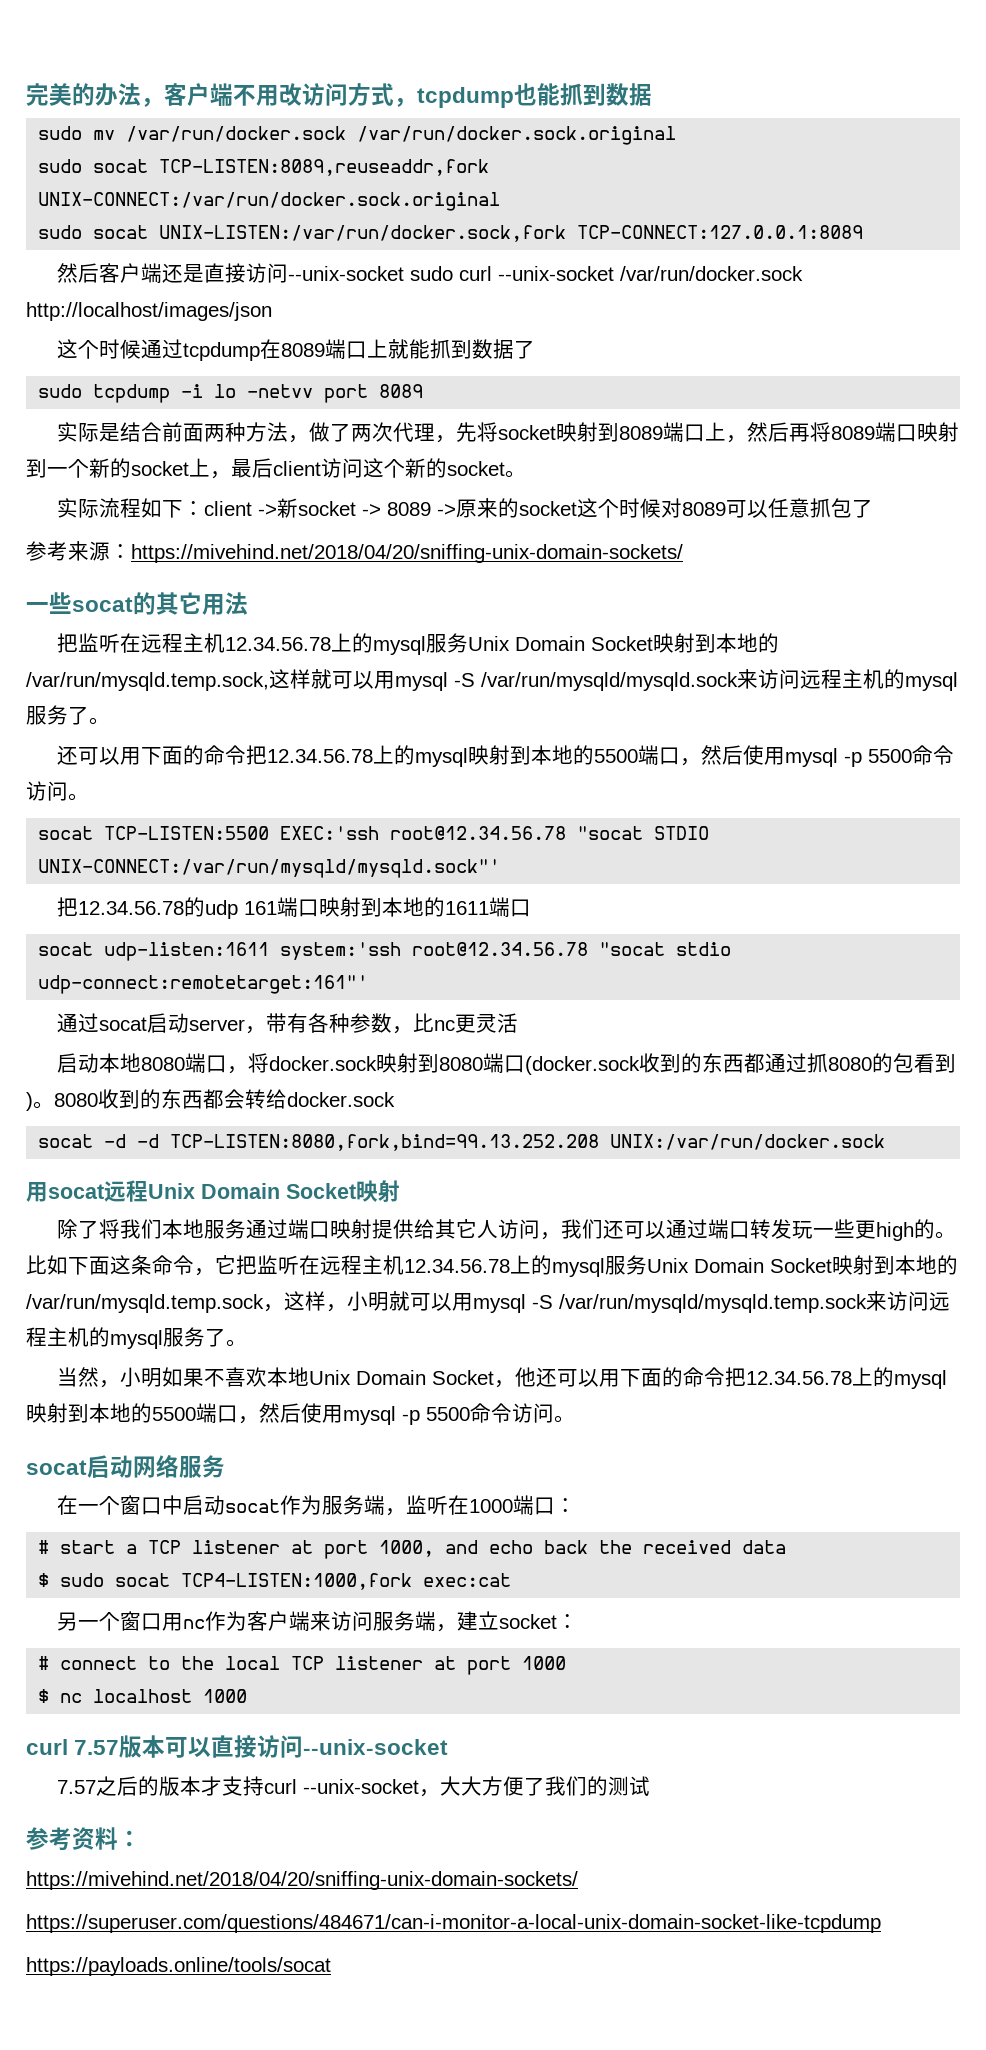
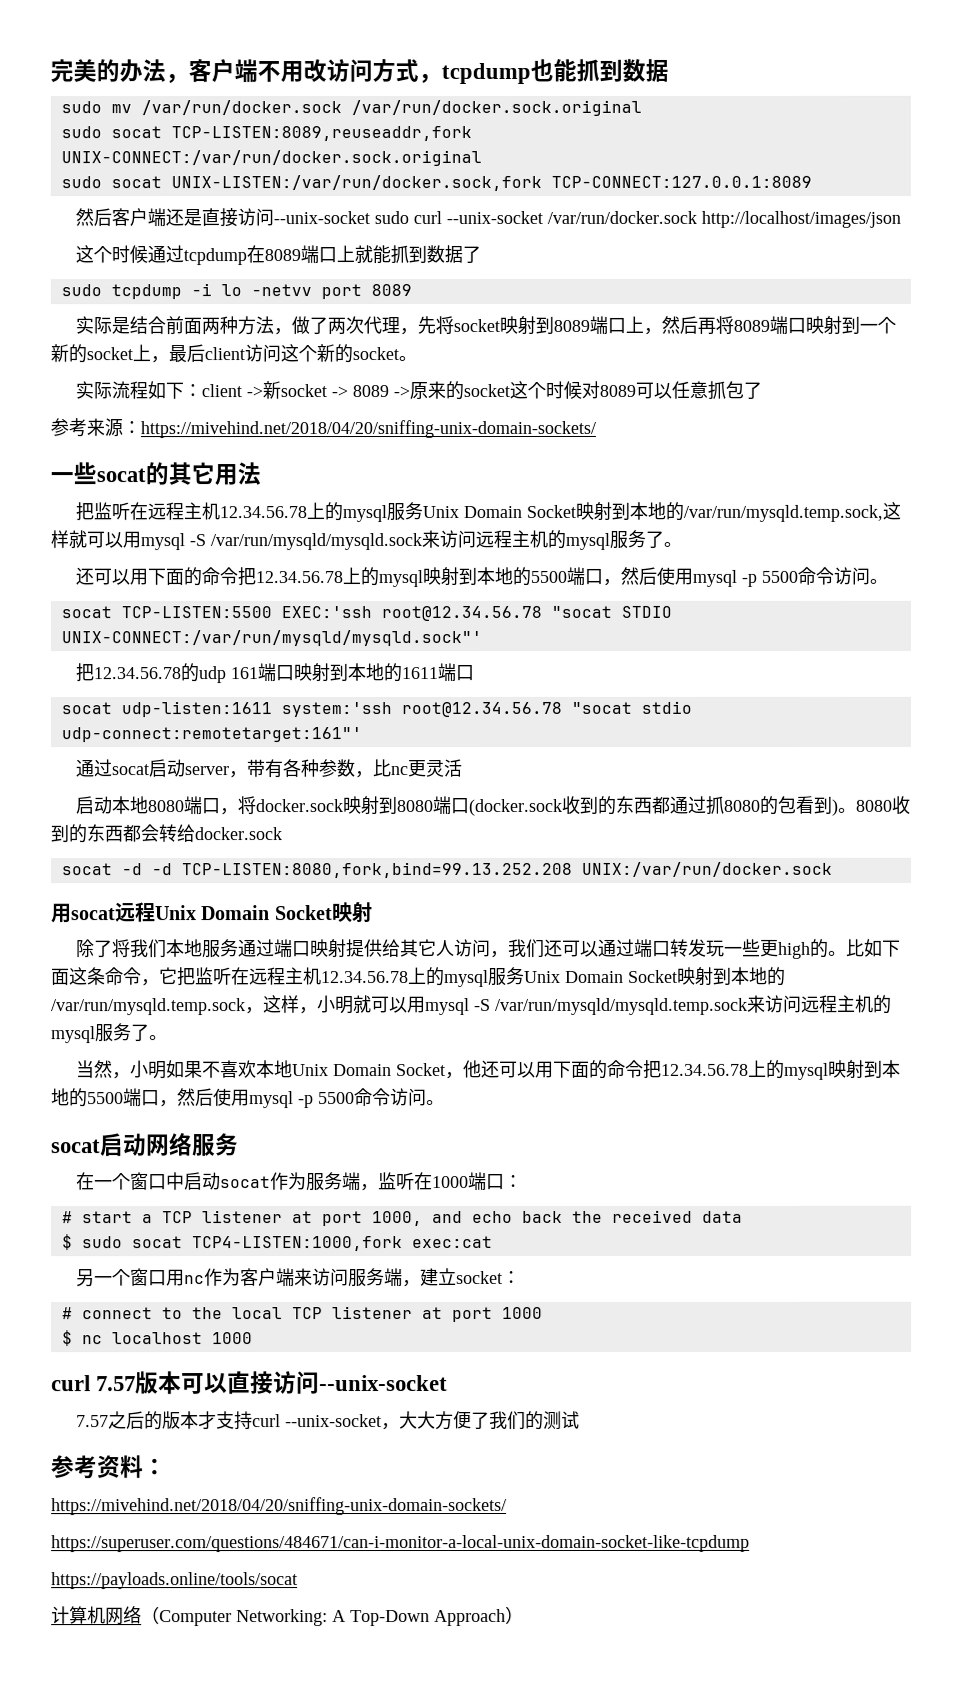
+ 计算机网络（Computer Networking: A Top-Down Approach）

